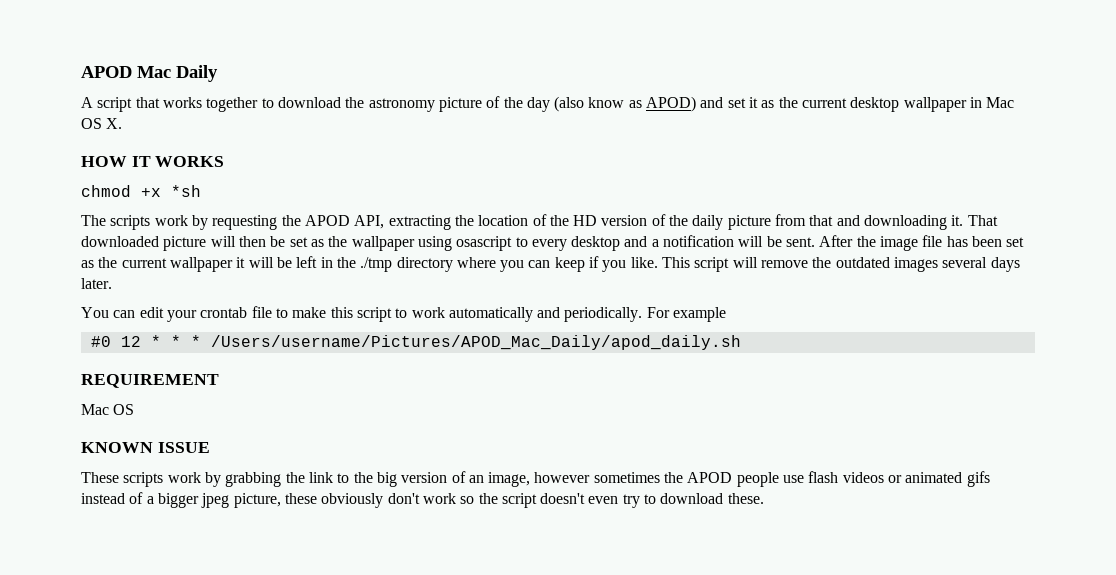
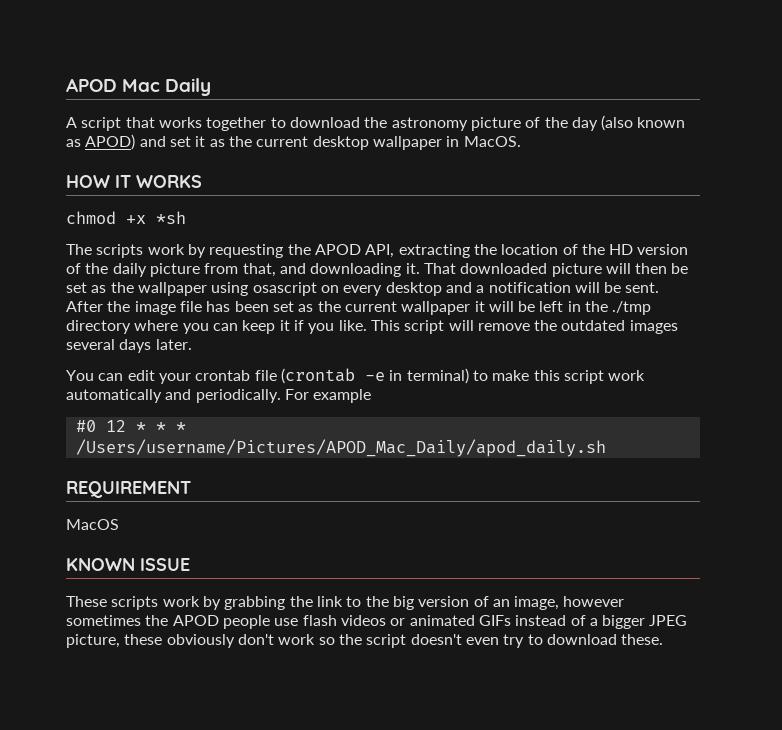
- A script that works together to download the astronomy picture of the day (also know as APOD) and set it as the current desktop wallpaper in Mac OS X.
+ A script that works together to download the astronomy picture of the day (also known as APOD) and set it as the current desktop wallpaper in MacOS.
- The scripts work by requesting the APOD API, extracting the location of the HD version of the daily picture from that and downloading it.
+ The scripts work by requesting the APOD API, extracting the location of the HD version of the daily picture from that, and downloading it.
- That downloaded picture will then be set as the wallpaper using osascript to every desktop and a notification will be sent.
+ That downloaded picture will then be set as the wallpaper using osascript on every desktop and a notification will be sent.
- After the image file has been set as the current wallpaper it will be left in the ./tmp directory where you can keep if you like.
+ After the image file has been set as the current wallpaper it will be left in the ./tmp directory where you can keep it if you like.
- You can edit your crontab file to make this script to work automatically and periodically.
+ You can edit your crontab file (crontab -e in terminal) to make this script work automatically and periodically.
  REQUIREMENT
- Mac OS
+ MacOS
- These scripts work by grabbing the link to the big version of an image, however sometimes the APOD people use flash videos or animated gifs instead of a bigger jpeg picture, these obviously don't work so the script doesn't even try to download these.
+ These scripts work by grabbing the link to the big version of an image, however sometimes the APOD people use flash videos or animated GIFs instead of a bigger JPEG picture, these obviously don't work so the script doesn't even try to download these.

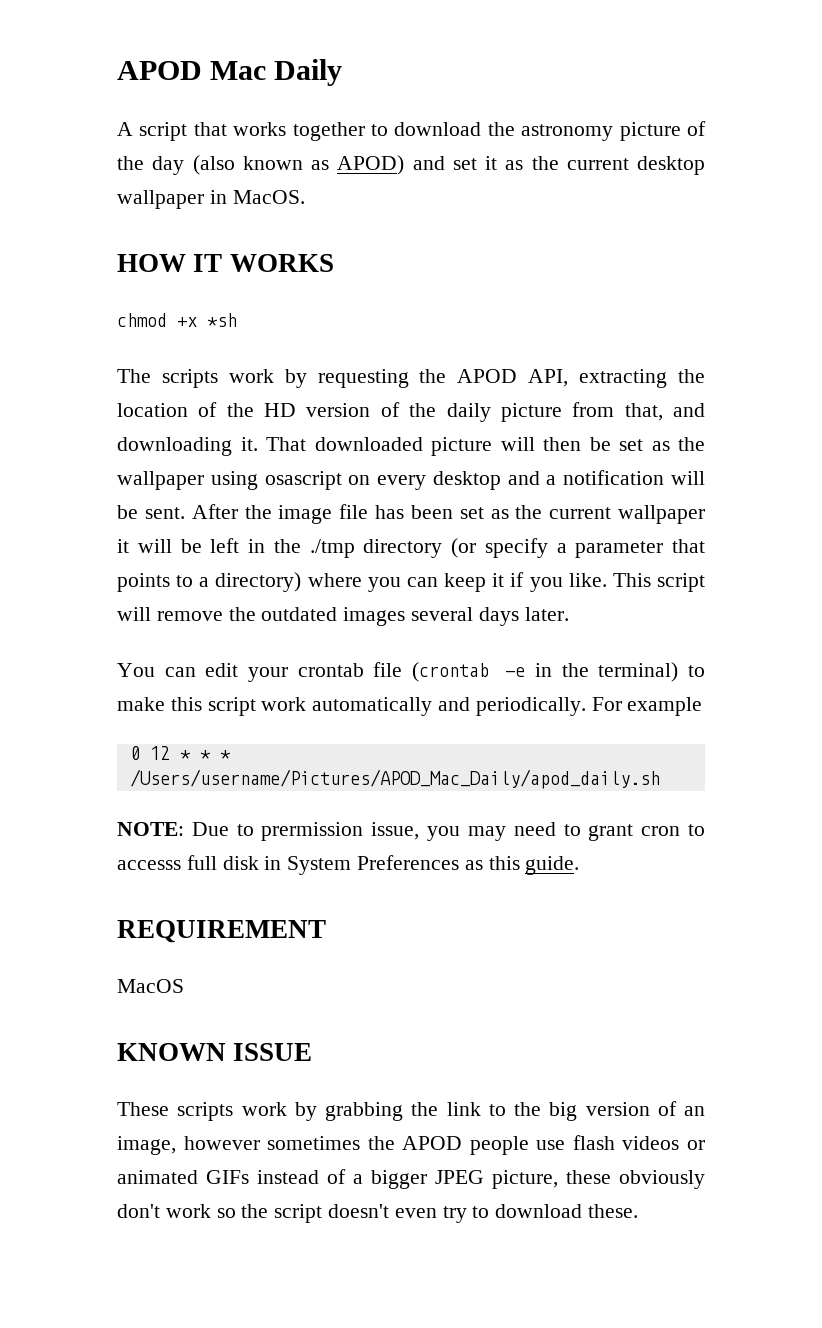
- After the image file has been set as the current wallpaper it will be left in the ./tmp directory where you can keep it if you like.
+ After the image file has been set as the current wallpaper it will be left in the ./tmp directory (or specify a parameter that points to a directory) where you can keep it if you like.
- You can edit your crontab file (crontab -e in terminal) to make this script work automatically and periodically.
+ You can edit your crontab file (crontab -e in the terminal) to make this script work automatically and periodically.
- #0 12 * * * /Users/username/Pictures/APOD_Mac_Daily/apod_daily.sh
+ 0 12 * * * /Users/username/Pictures/APOD_Mac_Daily/apod_daily.sh
+ NOTE: Due to prermission issue, you may need to grant cron to accesss full disk in System Preferences as this guide.

